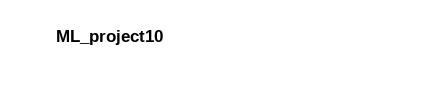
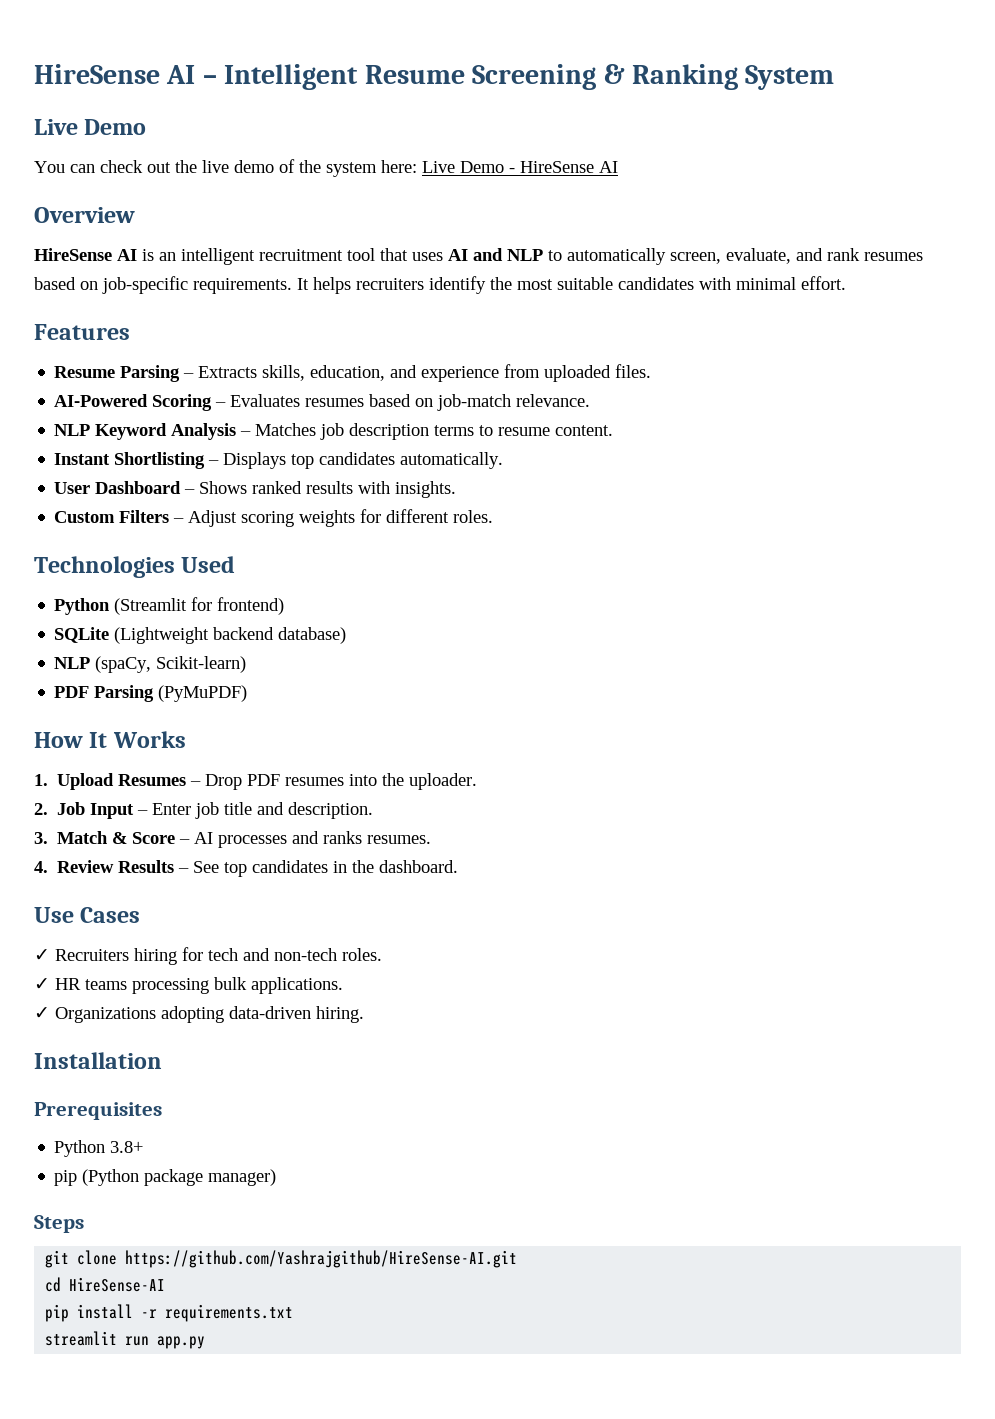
- ML_project10
+ HireSense AI – Intelligent Resume Screening & Ranking System
+ Live Demo
+ You can check out the live demo of the system here: Live Demo - HireSense AI
+ Overview
+ HireSense AI is an intelligent recruitment tool that uses AI and NLP to automatically screen, evaluate, and rank resumes based on job-specific requirements. It helps recruiters identify the most suitable candidates with minimal effort.
+ Features
+ Resume Parsing – Extracts skills, education, and experience from uploaded files.
+ AI-Powered Scoring – Evaluates resumes based on job-match relevance.
+ NLP Keyword Analysis – Matches job description terms to resume content.
+ Instant Shortlisting – Displays top candidates automatically.
+ User Dashboard – Shows ranked results with insights.
+ Custom Filters – Adjust scoring weights for different roles.
+ Technologies Used
+ Python (Streamlit for frontend)
+ SQLite (Lightweight backend database)
+ NLP (spaCy, Scikit-learn)
+ PDF Parsing (PyMuPDF)
+ How It Works
+ 1. Upload Resumes – Drop PDF resumes into the uploader.
+ 2. Job Input – Enter job title and description.
+ 3. Match & Score – AI processes and ranks resumes.
+ 4. Review Results – See top candidates in the dashboard.
+ Use Cases
+ ✓ Recruiters hiring for tech and non-tech roles.
+ ✓ HR teams processing bulk applications.
+ ✓ Organizations adopting data-driven hiring.
+ Installation
+ Prerequisites
+ Python 3.8+
+ pip (Python package manager)
+ Steps
+ git clone https://github.com/Yashrajgithub/HireSense-AI.git
+ cd HireSense-AI
+ pip install -r requirements.txt
+ streamlit run app.py

